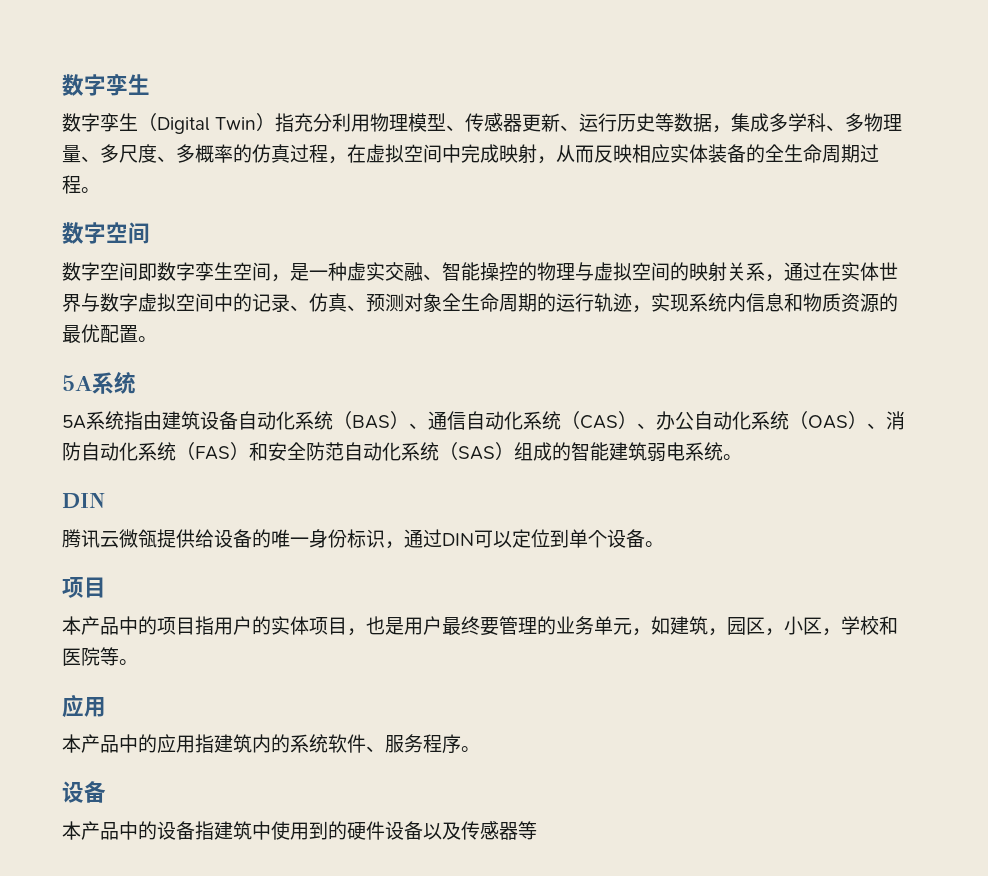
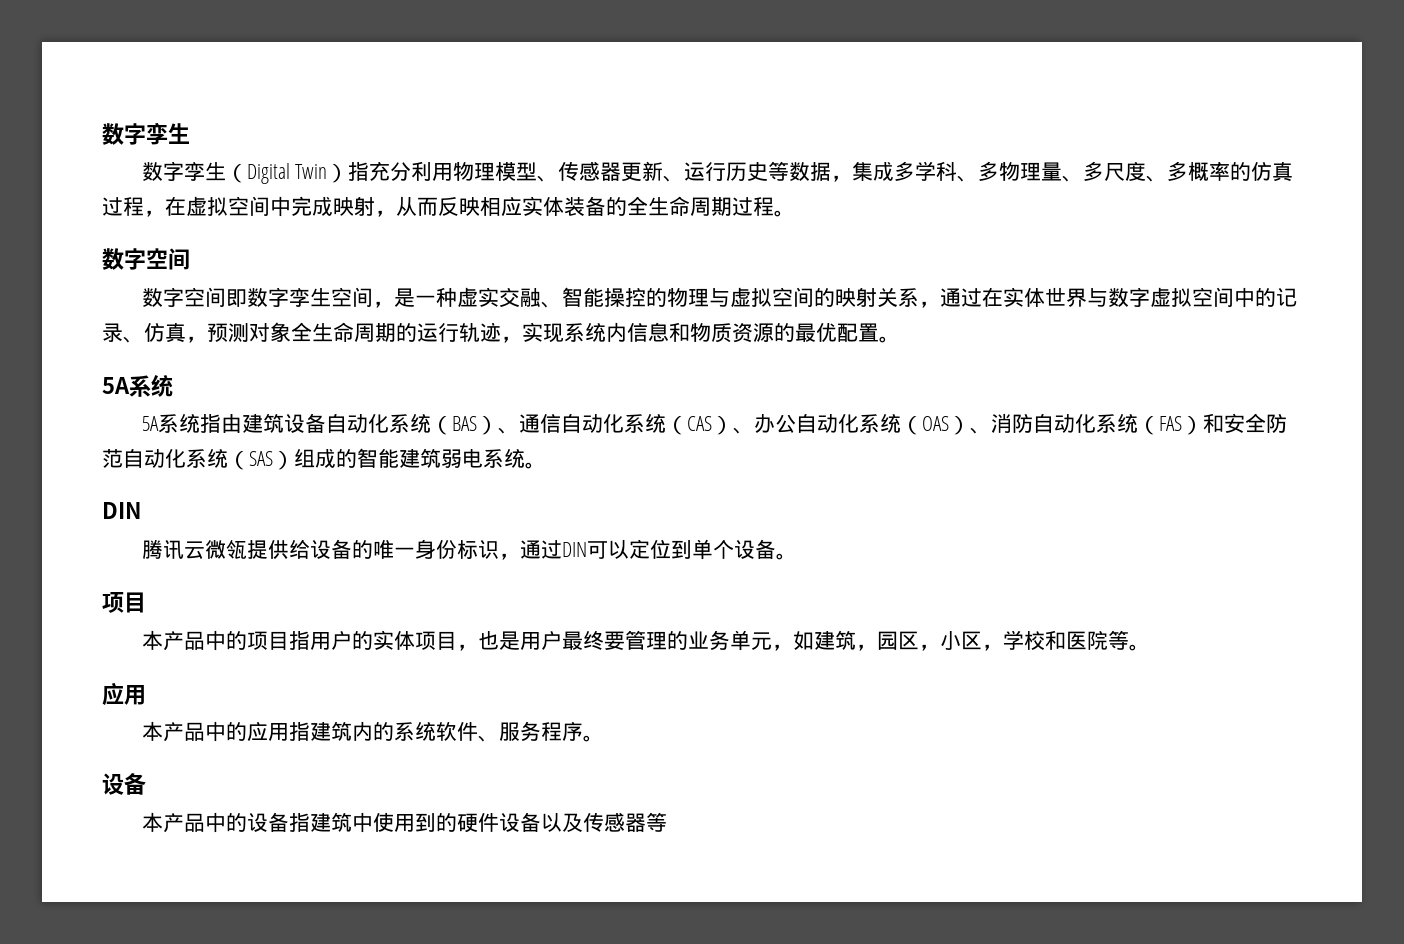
- 数字空间即数字孪生空间，是一种虚实交融、智能操控的物理与虚拟空间的映射关系，通过在实体世界与数字虚拟空间中的记录、仿真、预测对象全生命周期的运行轨迹，实现系统内信息和物质资源的最优配置。
+ 数字空间即数字孪生空间，是一种虚实交融、智能操控的物理与虚拟空间的映射关系，通过在实体世界与数字虚拟空间中的记录、仿真，预测对象全生命周期的运行轨迹，实现系统内信息和物质资源的最优配置。

